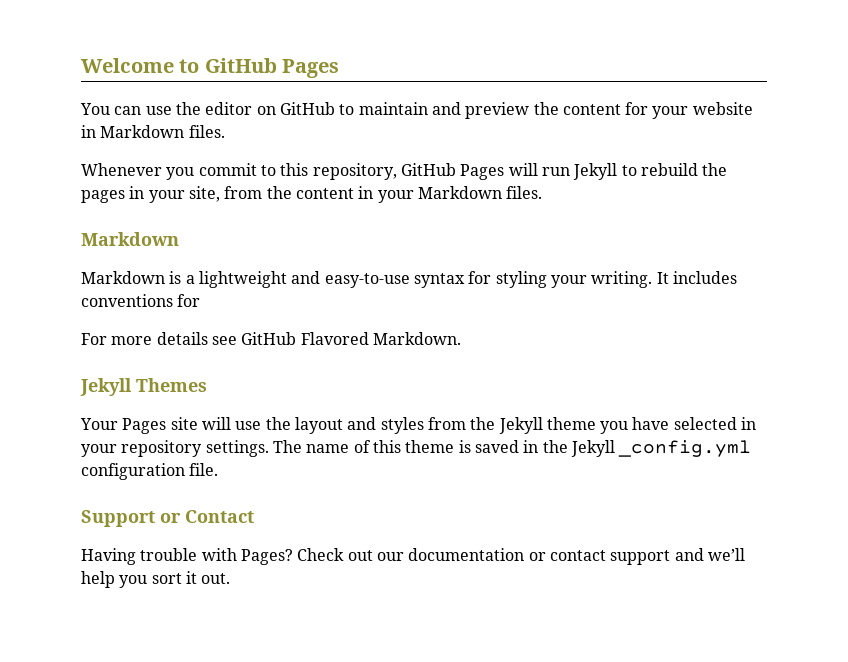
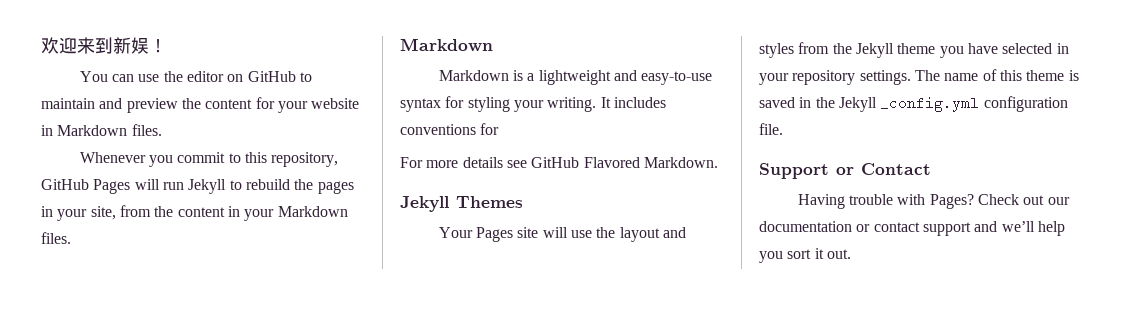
- Welcome to GitHub Pages
+ 欢迎来到新娱！

